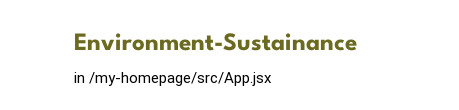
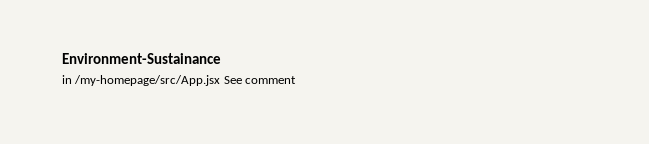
- in /my-homepage/src/App.jsx
+ in /my-homepage/src/App.jsx See comment

